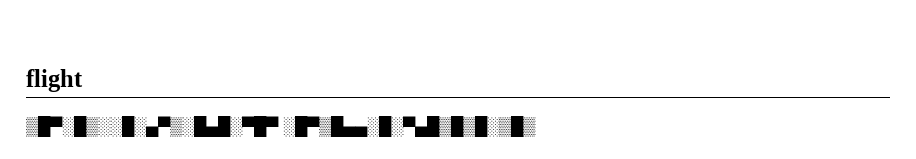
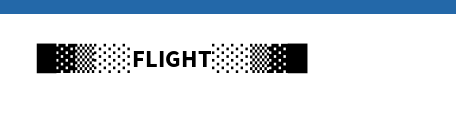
- flight
- ▒█▀░█▒░░█░▄▀▒░█▄█░▀█▀ ░█▀▒█▄▄░█░▀▄█▒█▒█░▒█▒
+ █▓▒░░FLIGHT░░▒▓█

